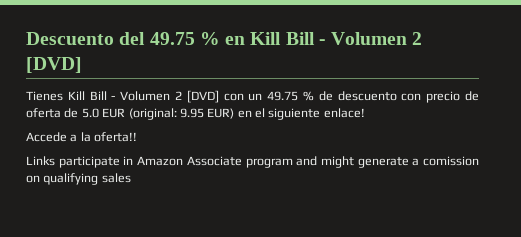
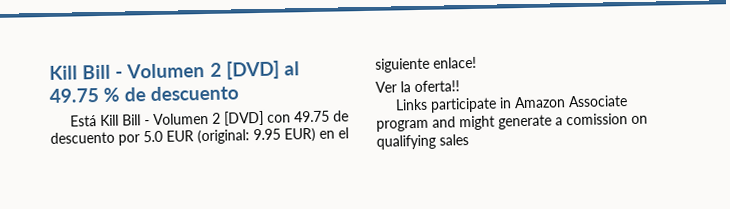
- Descuento del 49.75 % en Kill Bill - Volumen 2 [DVD]
- Tienes Kill Bill - Volumen 2 [DVD] con un 49.75 % de descuento con precio de oferta de 5.0 EUR (original: 9.95 EUR) en el siguiente enlace!
+ Kill Bill - Volumen 2 [DVD] al 49.75 % de descuento
+ Está Kill Bill - Volumen 2 [DVD] con 49.75 de descuento por 5.0 EUR (original: 9.95 EUR) en el siguiente enlace!
- Accede a la oferta!!
+ Ver la oferta!!

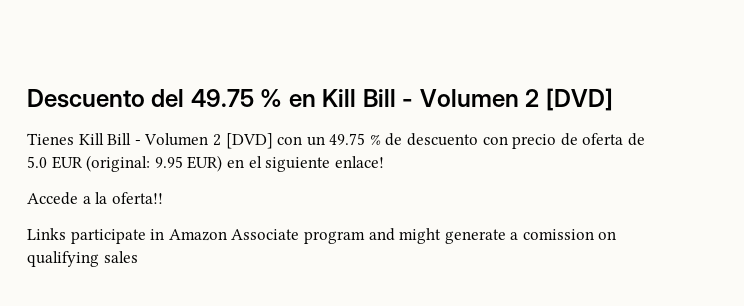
- Kill Bill - Volumen 2 [DVD] al 49.75 % de descuento
- Está Kill Bill - Volumen 2 [DVD] con 49.75 de descuento por 5.0 EUR (original: 9.95 EUR) en el siguiente enlace!
+ Descuento del 49.75 % en Kill Bill - Volumen 2 [DVD]
+ Tienes Kill Bill - Volumen 2 [DVD] con un 49.75 % de descuento con precio de oferta de 5.0 EUR (original: 9.95 EUR) en el siguiente enlace!
- Ver la oferta!!
+ Accede a la oferta!!

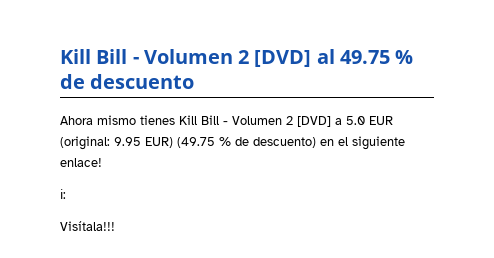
- Descuento del 49.75 % en Kill Bill - Volumen 2 [DVD]
- Tienes Kill Bill - Volumen 2 [DVD] con un 49.75 % de descuento con precio de oferta de 5.0 EUR (original: 9.95 EUR) en el siguiente enlace!
+ Kill Bill - Volumen 2 [DVD] al 49.75 % de descuento
+ Ahora mismo tienes Kill Bill - Volumen 2 [DVD] a 5.0 EUR (original: 9.95 EUR) (49.75 % de descuento) en el siguiente enlace!
- Accede a la oferta!!
- Links participate in Amazon Associate program and might generate a comission on qualifying sales
+ ℹ:
+ Visítala!!!

